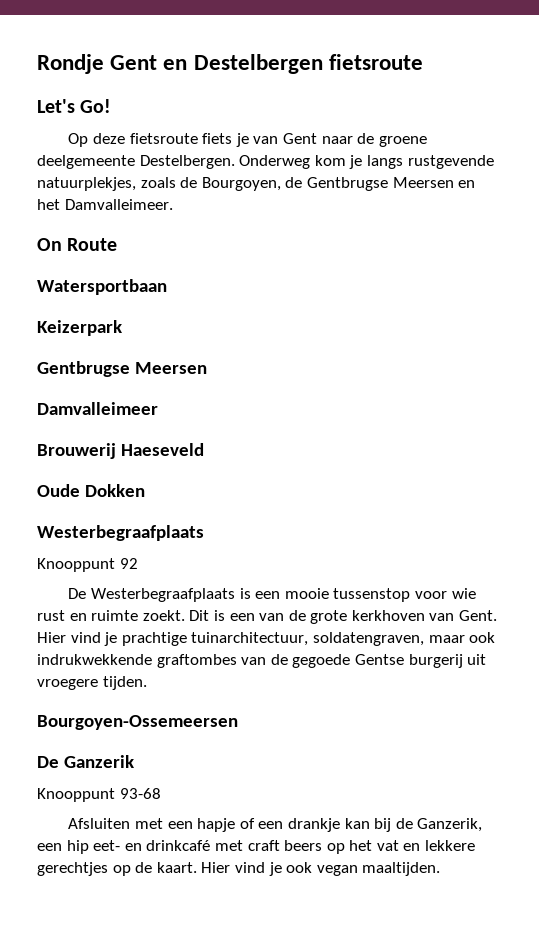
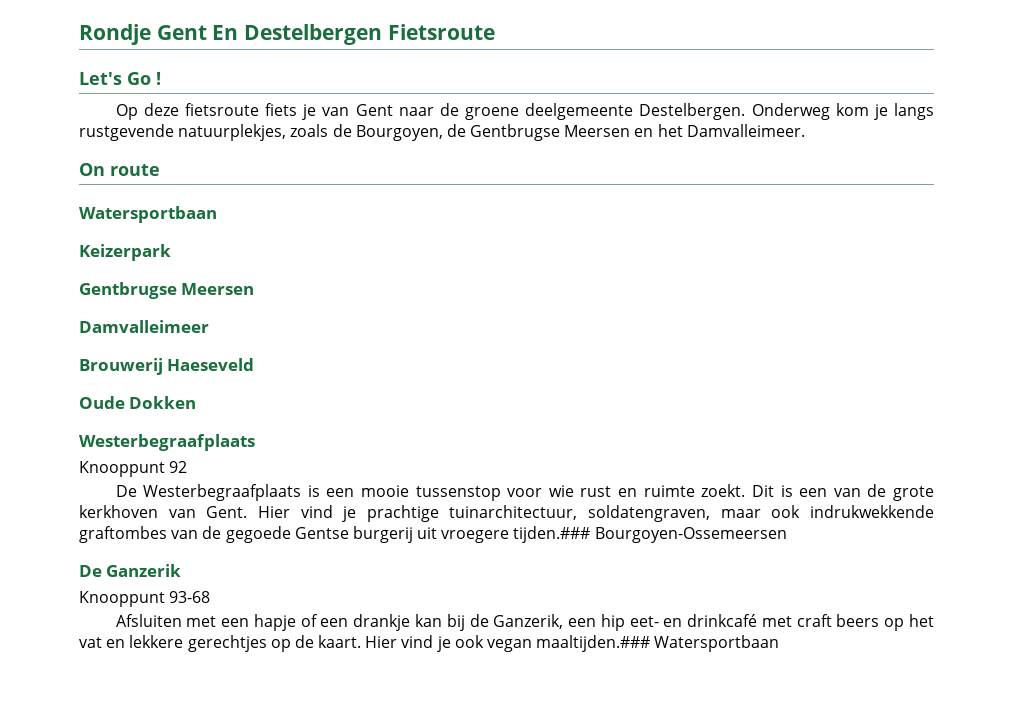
- Rondje Gent en Destelbergen fietsroute
+ Rondje Gent En Destelbergen Fietsroute
- Let's Go!
+ Let's Go !
- On Route
+ On route
- Hier vind je prachtige tuinarchitectuur, soldatengraven, maar ook indrukwekkende graftombes van de gegoede Gentse burgerij uit vroegere tijden.
- Bourgoyen-Ossemeersen
+ Hier vind je prachtige tuinarchitectuur, soldatengraven, maar ook indrukwekkende graftombes van de gegoede Gentse burgerij uit vroegere tijden.### Bourgoyen-Ossemeersen
- Hier vind je ook vegan maaltijden.
+ Hier vind je ook vegan maaltijden.### Watersportbaan

